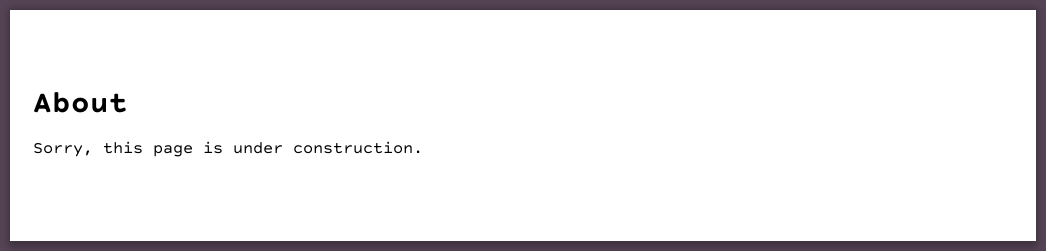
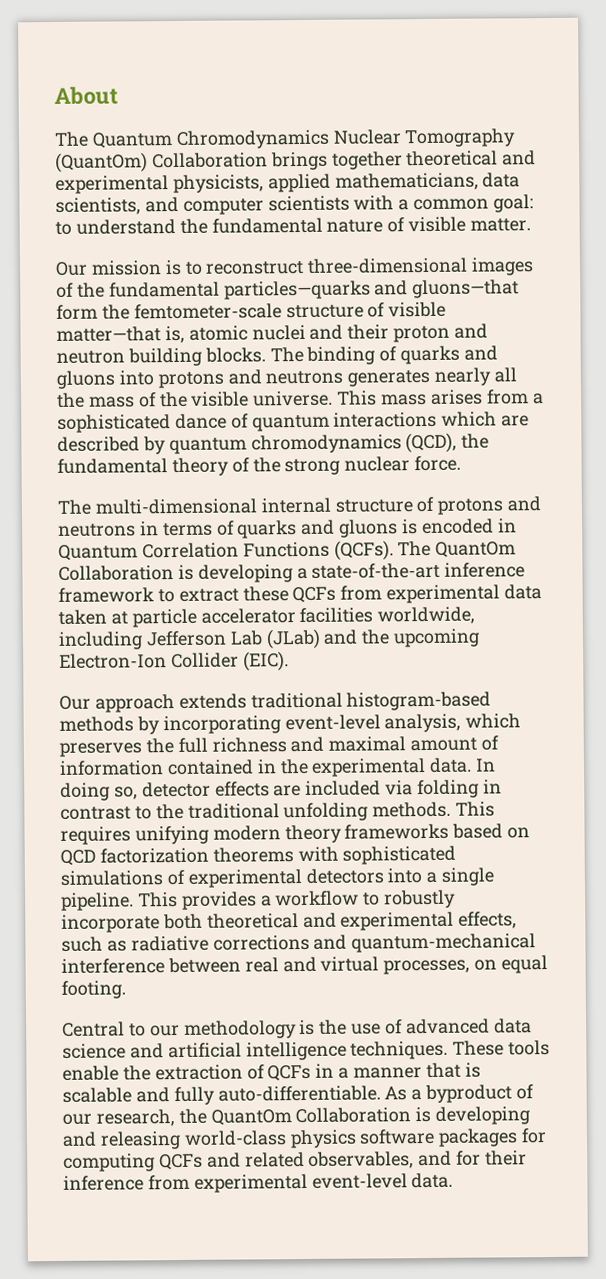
- Sorry, this page is under construction.
+ The Quantum Chromodynamics Nuclear Tomography (QuantOm) Collaboration brings together theoretical and experimental physicists, applied mathematicians, data scientists, and computer scientists with a common goal: to understand the fundamental nature of visible matter.
+ Our mission is to reconstruct three-dimensional images of the fundamental particles—quarks and gluons—that form the femtometer-scale structure of visible matter—that is, atomic nuclei and their proton and neutron building blocks. The binding of quarks and gluons into protons and neutrons generates nearly all the mass of the visible universe. This mass arises from a sophisticated dance of quantum interactions which are described by quantum chromodynamics (QCD), the fundamental theory of the strong nuclear force.
+ The multi-dimensional internal structure of protons and neutrons in terms of quarks and gluons is encoded in Quantum Correlation Functions (QCFs). The QuantOm Collaboration is developing a state-of-the-art inference framework to extract these QCFs from experimental data taken at particle accelerator facilities worldwide, including Jefferson Lab (JLab) and the upcoming Electron-Ion Collider (EIC).
+ Our approach extends traditional histogram-based methods by incorporating event-level analysis, which preserves the full richness and maximal amount of information contained in the experimental data. In doing so, detector effects are included via folding in contrast to the traditional unfolding methods. This requires unifying modern theory frameworks based on QCD factorization theorems with sophisticated simulations of experimental detectors into a single pipeline. This provides a workflow to robustly incorporate both theoretical and experimental effects, such as radiative corrections and quantum-mechanical interference between real and virtual processes, on equal footing.
+ Central to our methodology is the use of advanced data science and artificial intelligence techniques. These tools enable the extraction of QCFs in a manner that is scalable and fully auto-differentiable. As a byproduct of our research, the QuantOm Collaboration is developing and releasing world-class physics software packages for computing QCFs and related observables, and for their inference from experimental event-level data.

